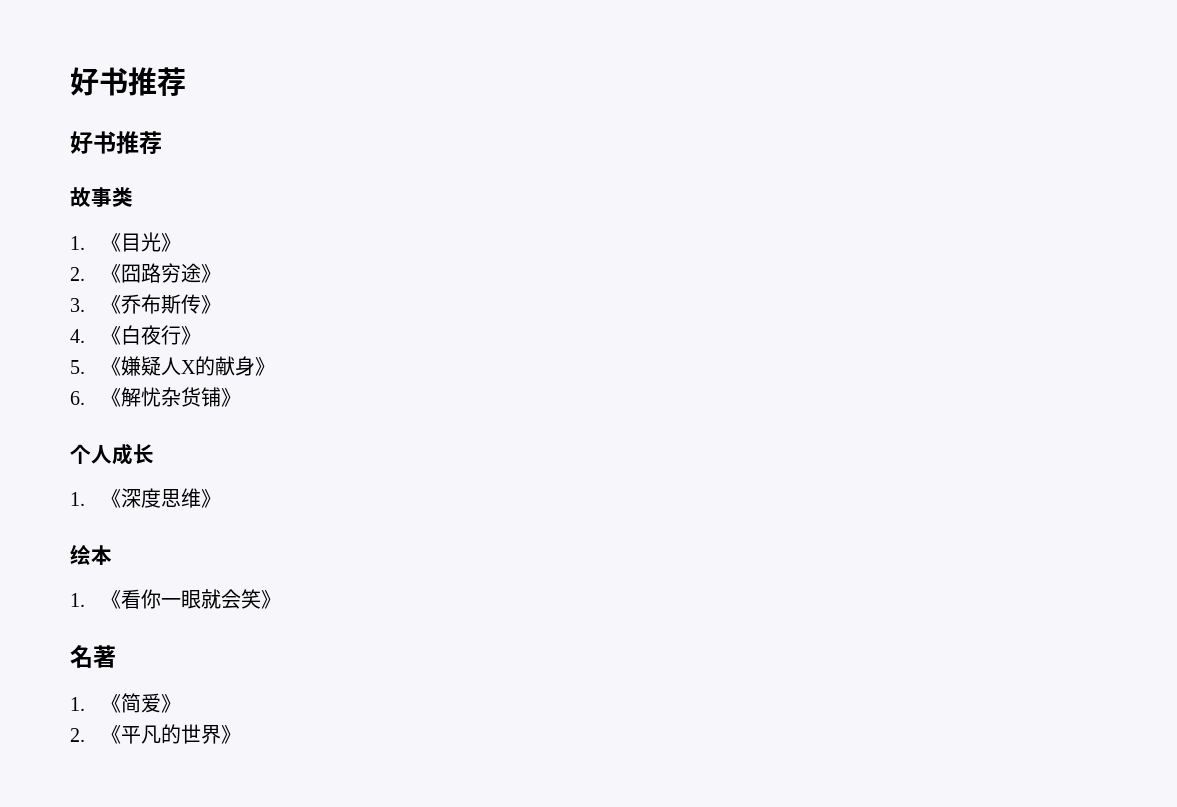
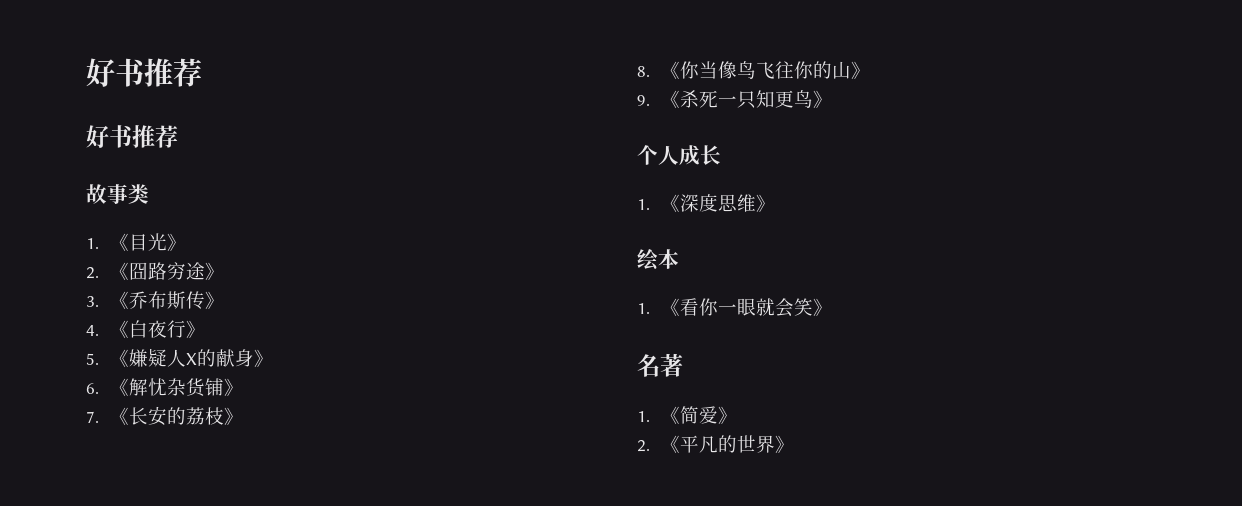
+ 7.《长安的荔枝》
+ 8.《你当像鸟飞往你的山》
+ 9.《杀死一只知更鸟》

